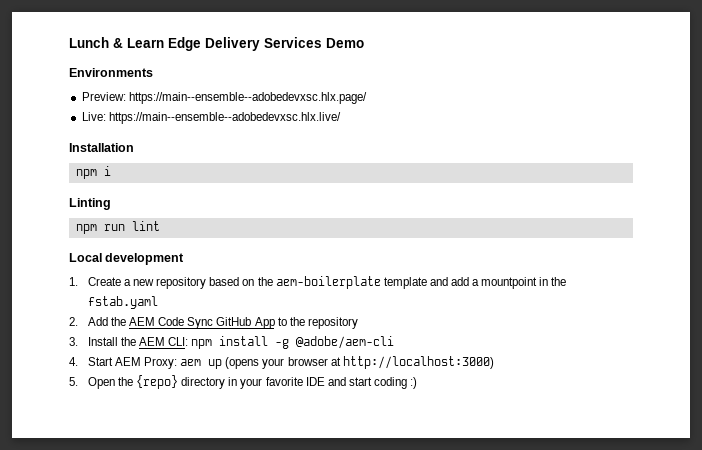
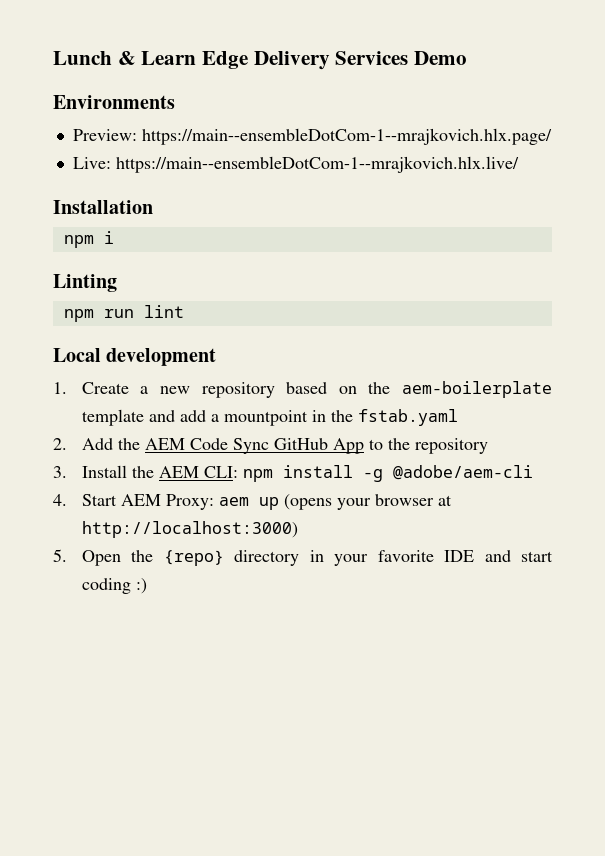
- Preview: https://main--ensemble--adobedevxsc.hlx.page/
+ Preview: https://main--ensembleDotCom-1--mrajkovich.hlx.page/
- Live: https://main--ensemble--adobedevxsc.hlx.live/
+ Live: https://main--ensembleDotCom-1--mrajkovich.hlx.live/

